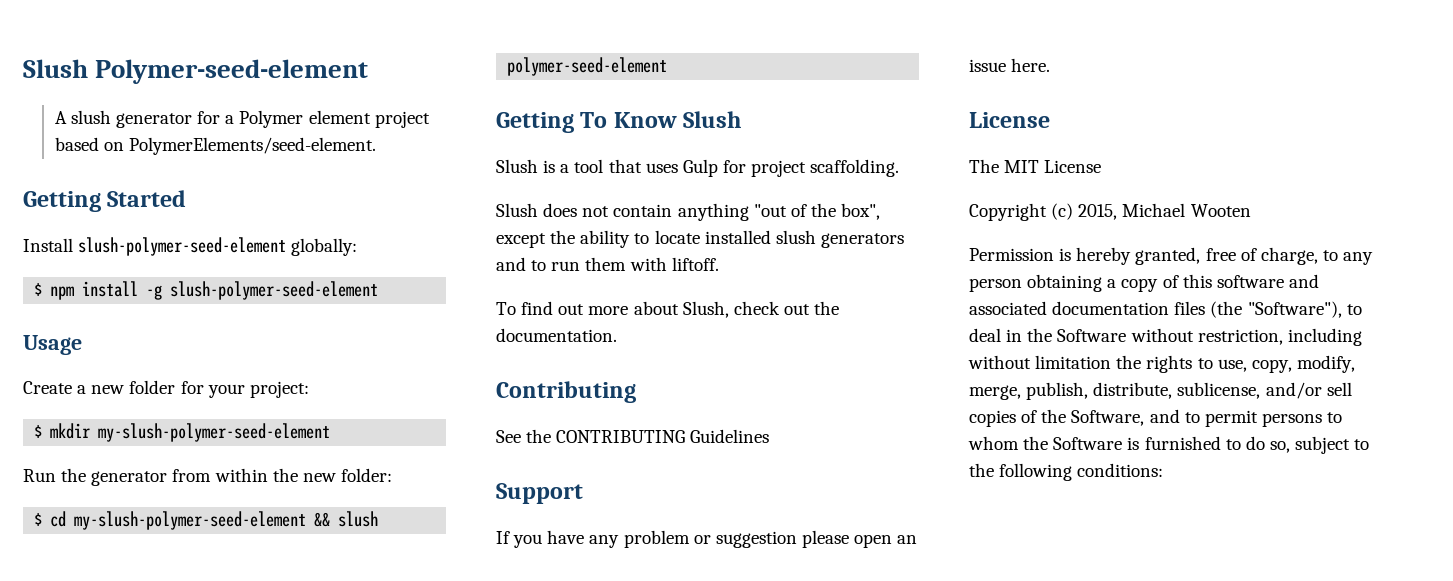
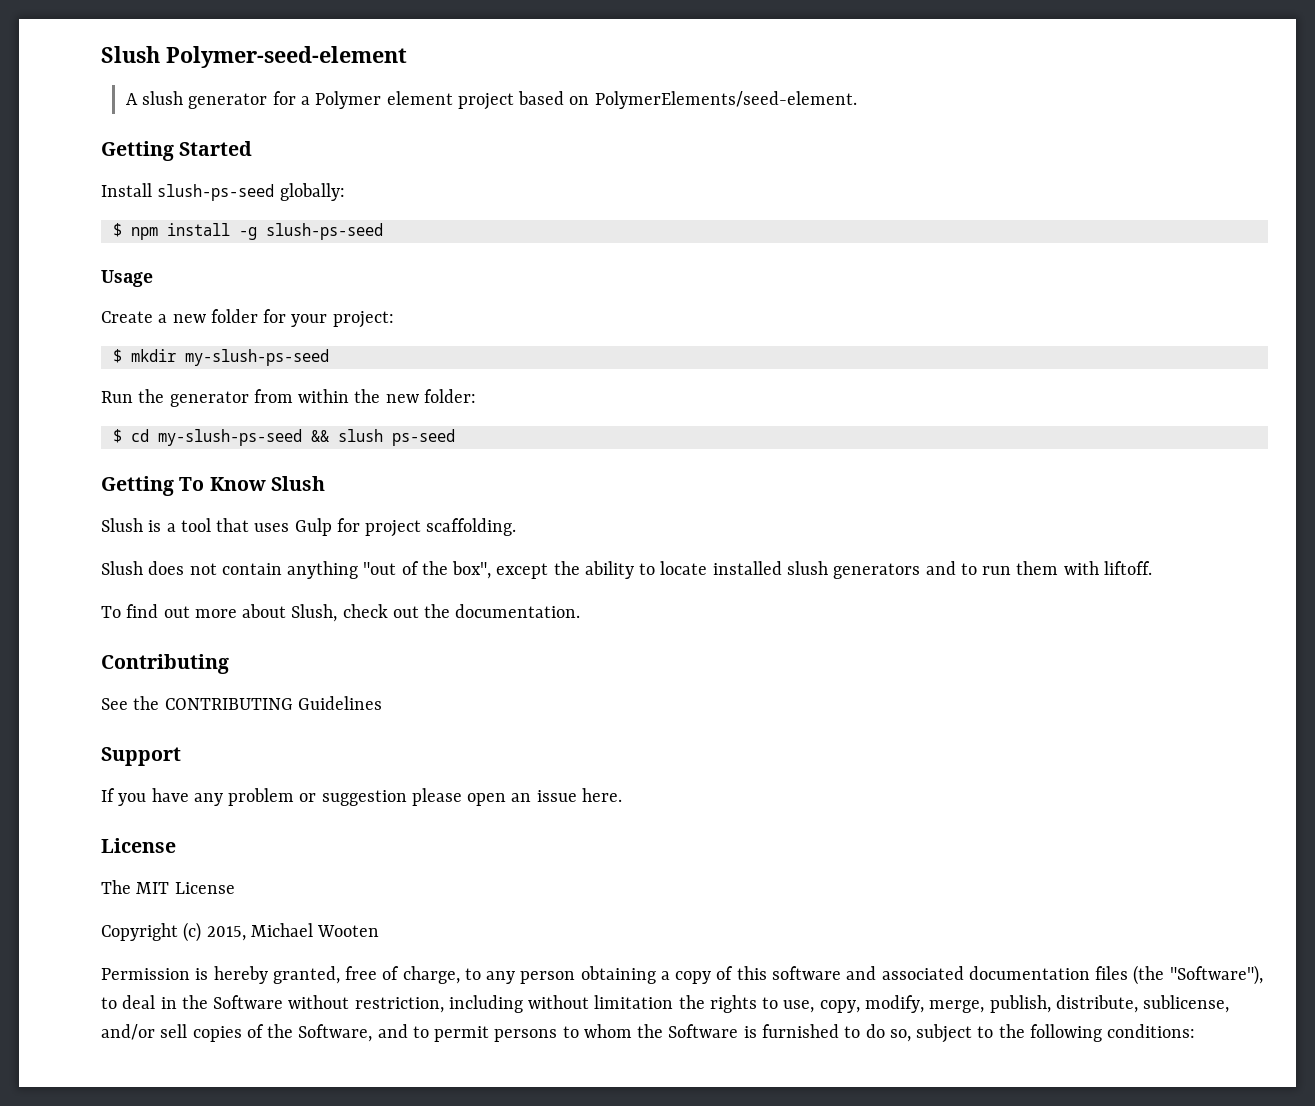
- Install slush-polymer-seed-element globally:
+ Install slush-ps-seed globally:
- $ npm install -g slush-polymer-seed-element
+ $ npm install -g slush-ps-seed
- $ mkdir my-slush-polymer-seed-element
+ $ mkdir my-slush-ps-seed
- $ cd my-slush-polymer-seed-element && slush polymer-seed-element
+ $ cd my-slush-ps-seed && slush ps-seed

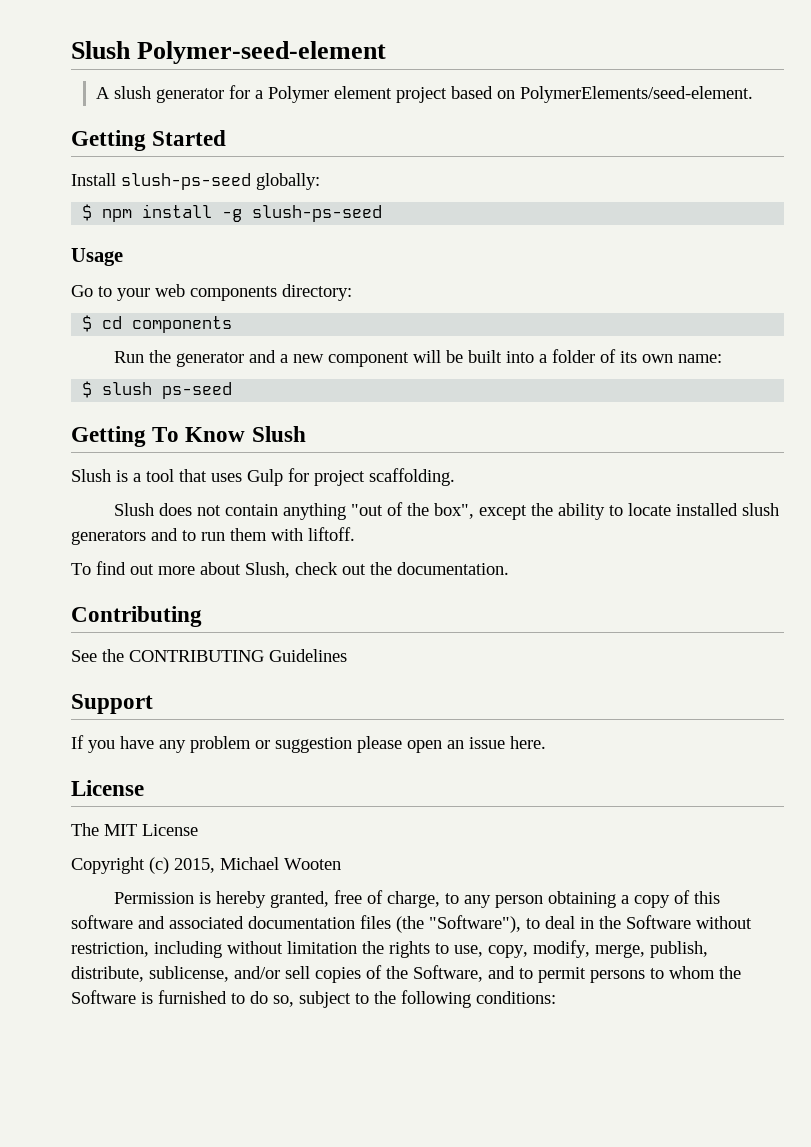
- Create a new folder for your project:
- $ mkdir my-slush-ps-seed
+ Go to your web components directory:
+ $ cd components
- Run the generator from within the new folder:
- $ cd my-slush-ps-seed && slush ps-seed
+ Run the generator and a new component will be built into a folder of its own name:
+ $ slush ps-seed

